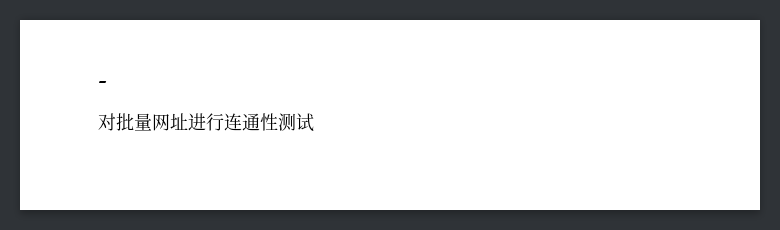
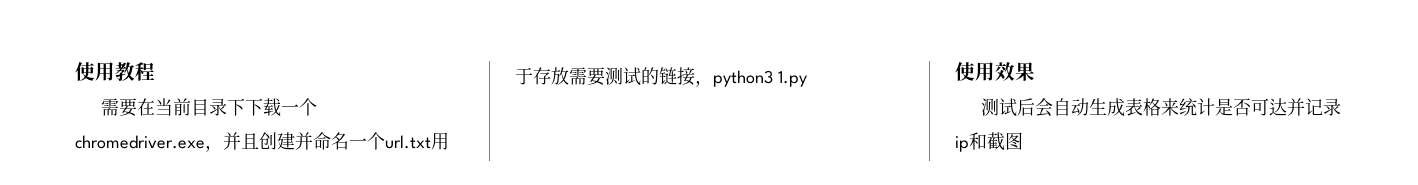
- -
- 对批量网址进行连通性测试
+ 使用教程
+ 需要在当前目录下下载一个chromedriver.exe，并且创建并命名一个url.txt用于存放需要测试的链接，python3 1.py
+ 使用效果
+ 测试后会自动生成表格来统计是否可达并记录ip和截图

